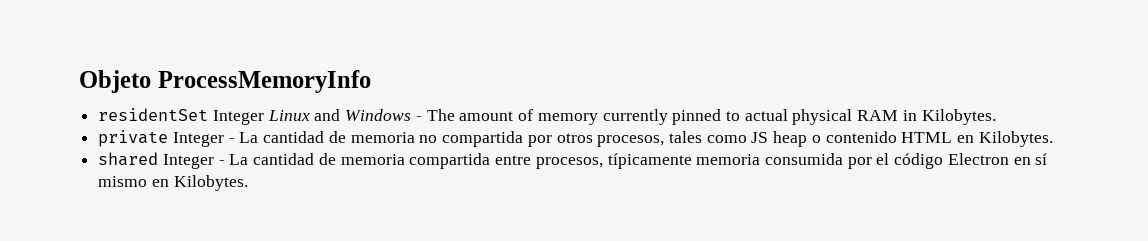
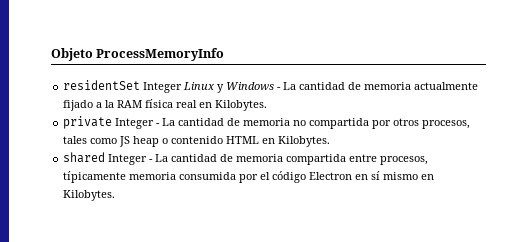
- residentSet Integer Linux and Windows - The amount of memory currently pinned to actual physical RAM in Kilobytes.
+ residentSet Integer Linux y Windows - La cantidad de memoria actualmente fijado a la RAM física real en Kilobytes.

